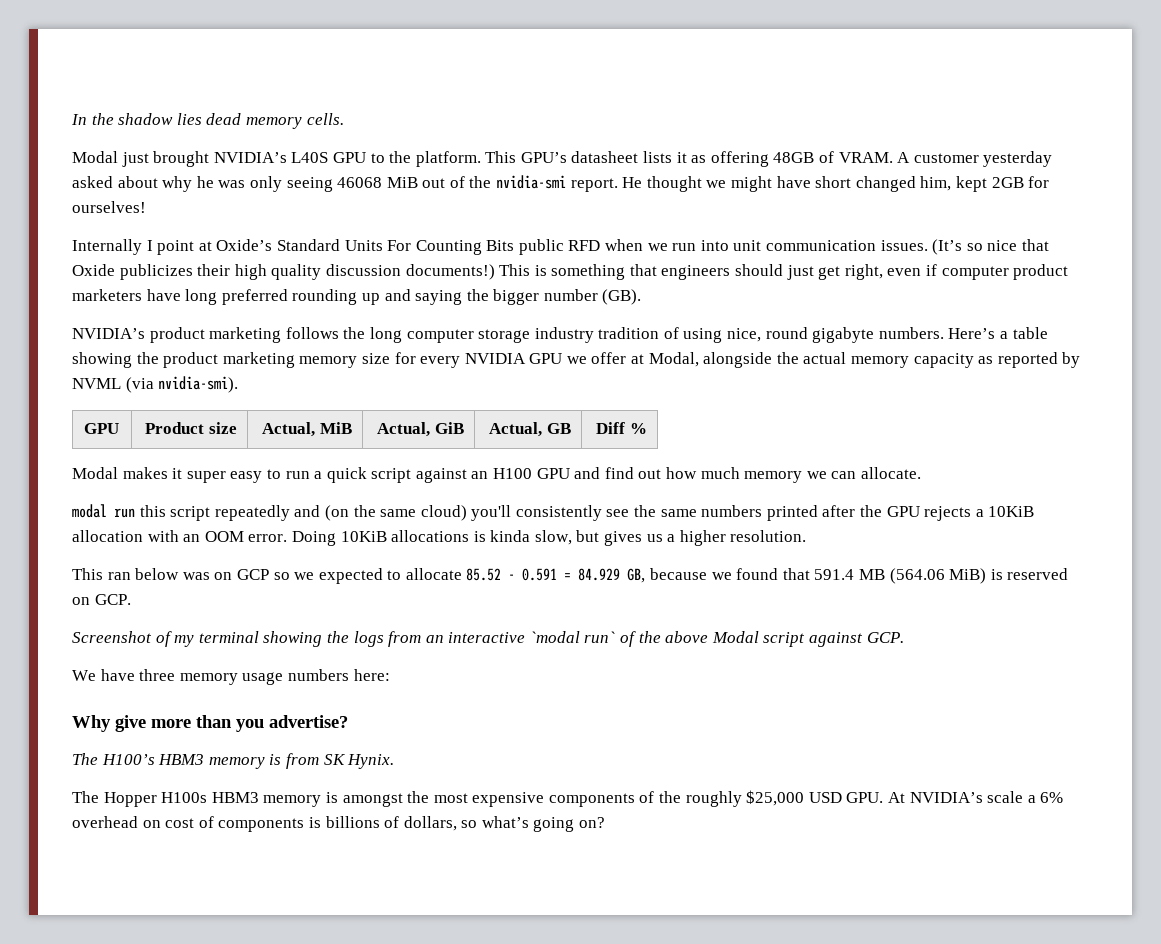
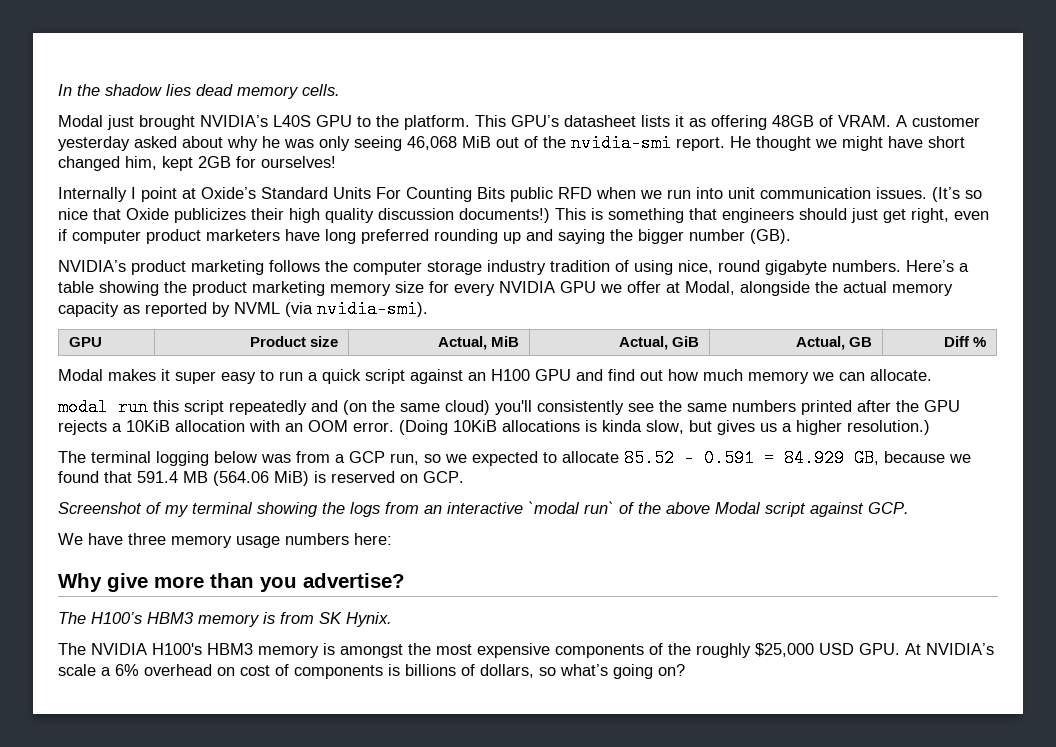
- A customer yesterday asked about why he was only seeing 46068 MiB out of the nvidia-smi report.
+ A customer yesterday asked about why he was only seeing 46,068 MiB out of the nvidia-smi report.
- NVIDIA’s product marketing follows the long computer storage industry tradition of using nice, round gigabyte numbers.
+ NVIDIA’s product marketing follows the computer storage industry tradition of using nice, round gigabyte numbers.
- Doing 10KiB allocations is kinda slow, but gives us a higher resolution.
- This ran below was on GCP so we expected to allocate 85.52 - 0.591 = 84.929 GB, because we found that 591.4 MB (564.06 MiB) is reserved on GCP.
+ (Doing 10KiB allocations is kinda slow, but gives us a higher resolution.)
+ The terminal logging below was from a GCP run, so we expected to allocate 85.52 - 0.591 = 84.929 GB, because we found that 591.4 MB (564.06 MiB) is reserved on GCP.
- The Hopper H100s HBM3 memory is amongst the most expensive components of the roughly $25,000 USD GPU. At NVIDIA’s scale a 6% overhead on cost of components is billions of dollars, so what’s going on?
+ The NVIDIA H100's HBM3 memory is amongst the most expensive components of the roughly $25,000 USD GPU. At NVIDIA’s scale a 6% overhead on cost of components is billions of dollars, so what’s going on?

